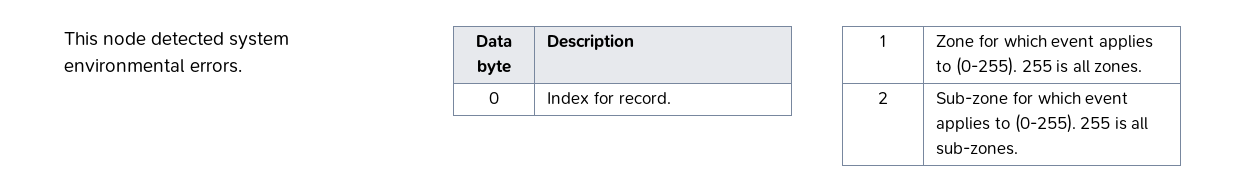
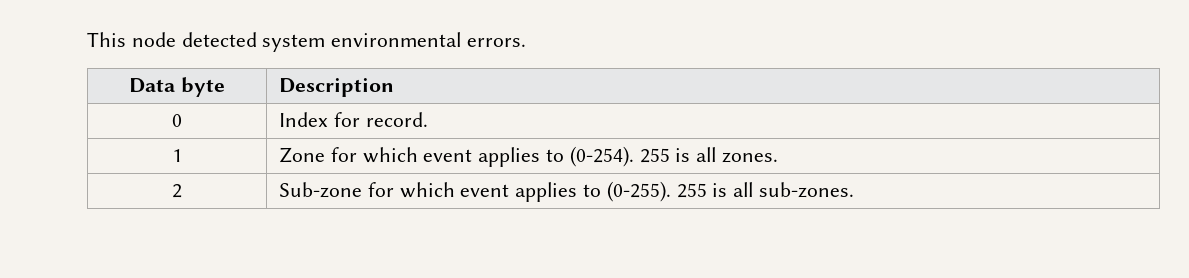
- 1 | Zone for which event applies to (0-255). 255 is all zones.
+ 1 | Zone for which event applies to (0-254). 255 is all zones.

